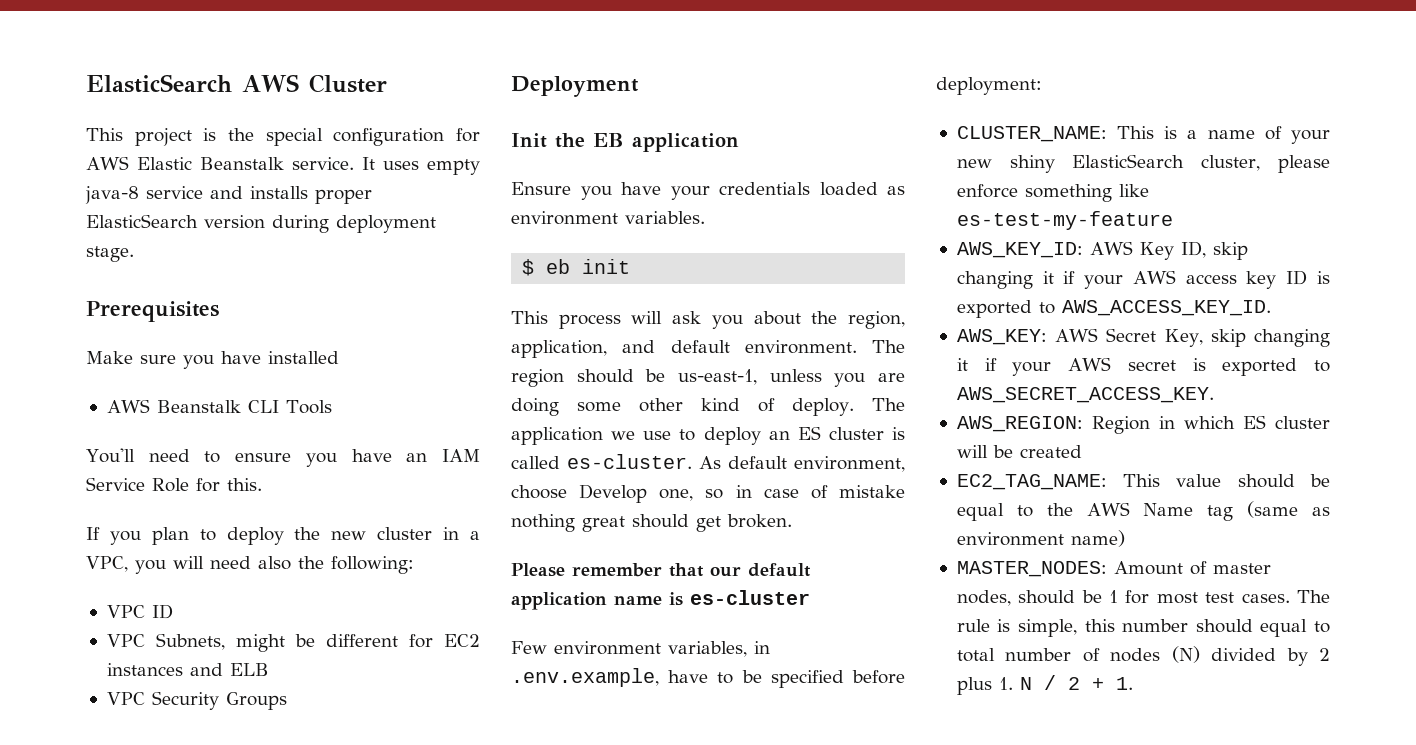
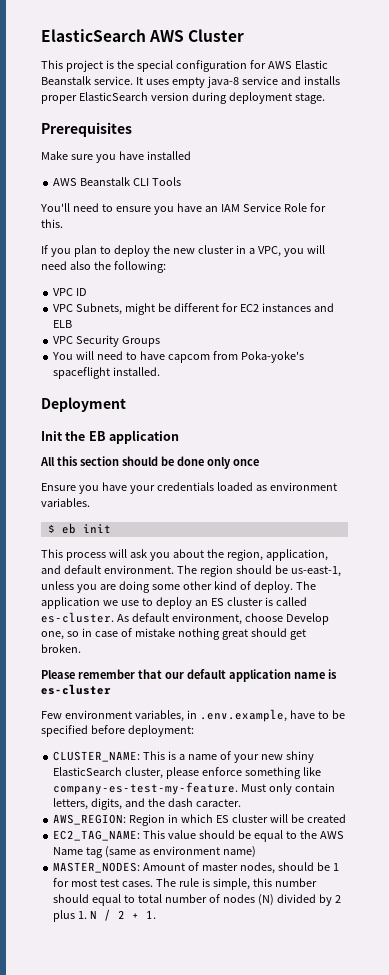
+ You will need to have capcom from Poka-yoke's spaceflight installed.
+ All this section should be done only once
- CLUSTER_NAME: This is a name of your new shiny ElasticSearch cluster, please enforce something like es-test-my-feature
- AWS_KEY_ID: AWS Key ID, skip changing it if your AWS access key ID is exported to AWS_ACCESS_KEY_ID.
- AWS_KEY: AWS Secret Key, skip changing it if your AWS secret is exported to AWS_SECRET_ACCESS_KEY.
+ CLUSTER_NAME: This is a name of your new shiny ElasticSearch cluster, please enforce something like company-es-test-my-feature. Must only contain letters, digits, and the dash caracter.

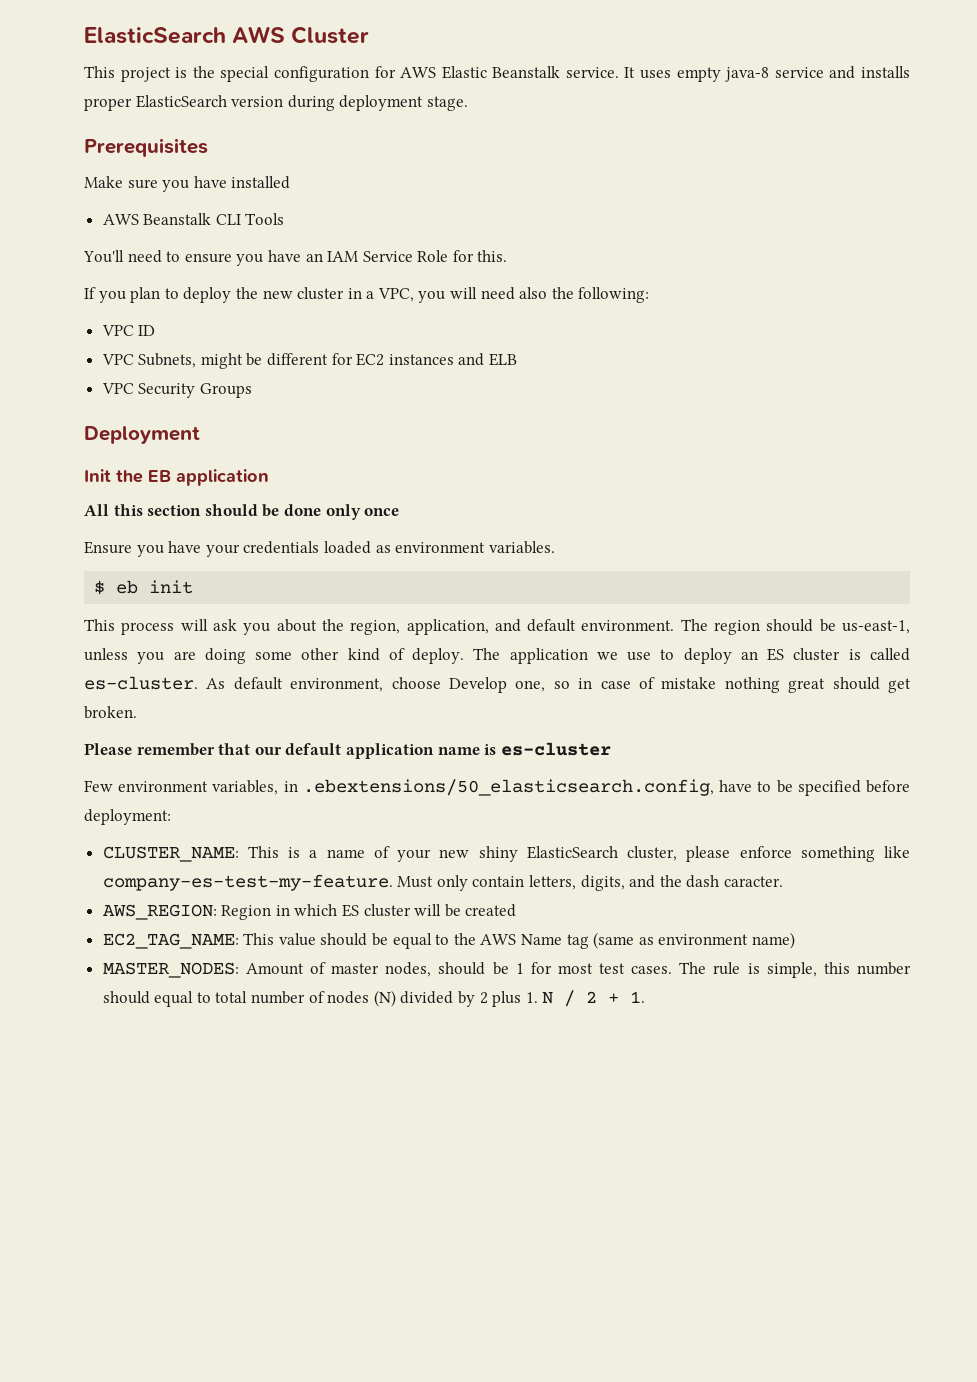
- You will need to have capcom from Poka-yoke's spaceflight installed.
- Few environment variables, in .env.example, have to be specified before deployment:
+ Few environment variables, in .ebextensions/50_elasticsearch.config, have to be specified before deployment:

